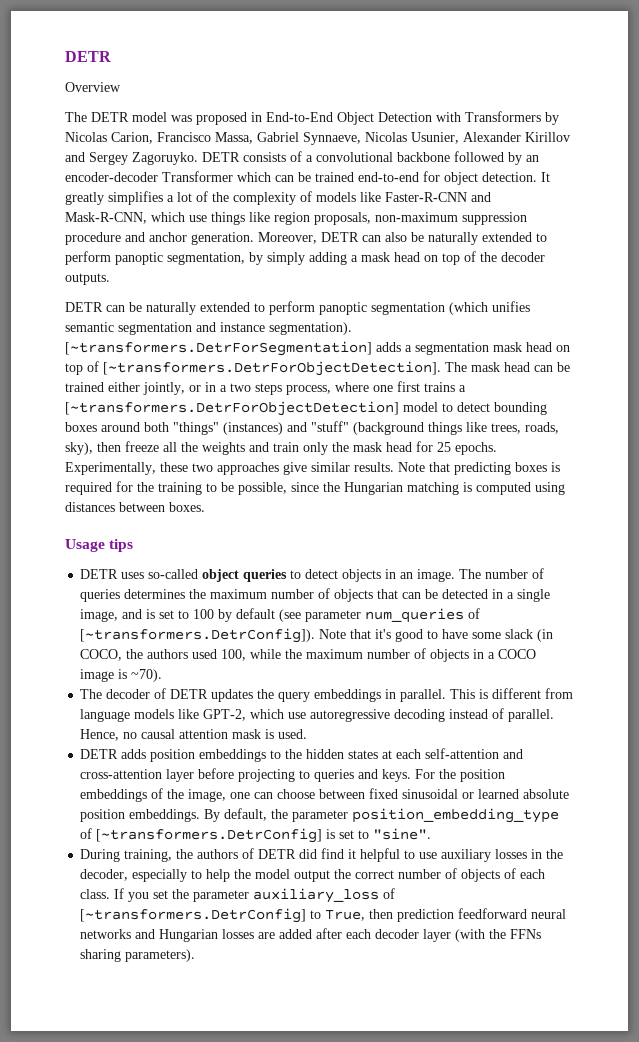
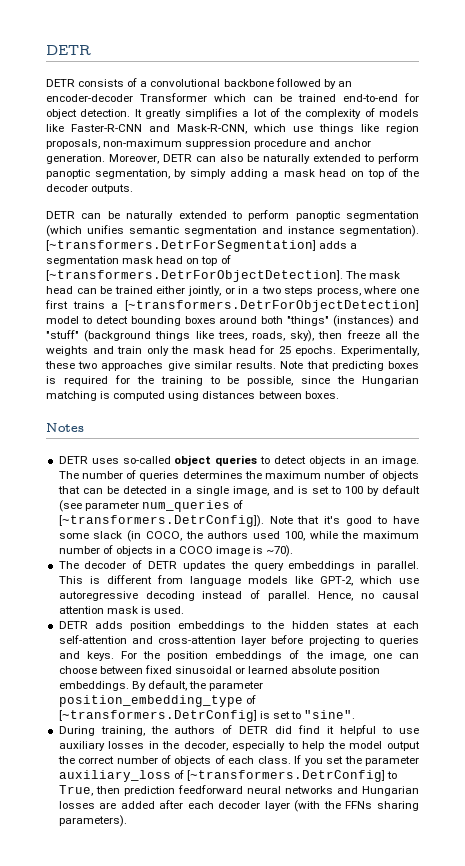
- Overview
- The DETR model was proposed in End-to-End Object Detection with Transformers by Nicolas Carion, Francisco Massa, Gabriel Synnaeve, Nicolas Usunier, Alexander Kirillov and Sergey Zagoruyko.
- Usage tips
+ Notes

